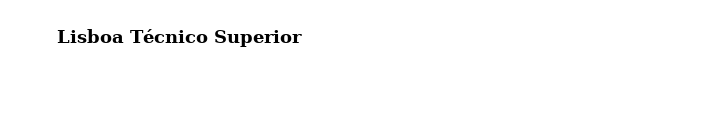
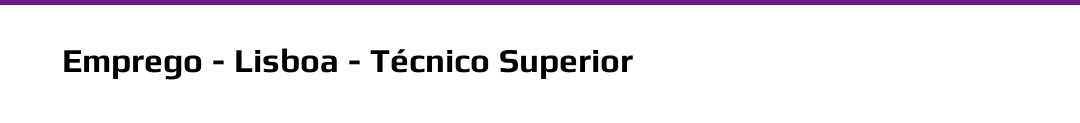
- Lisboa Técnico Superior
+ Emprego - Lisboa - Técnico Superior

